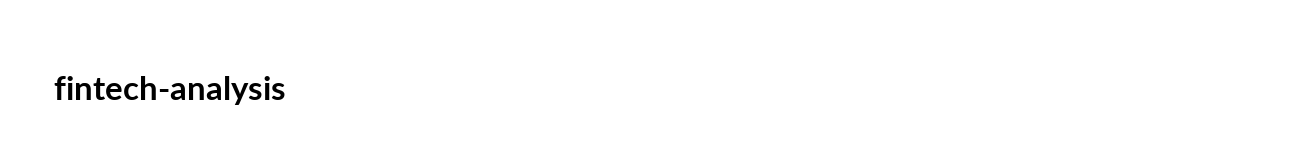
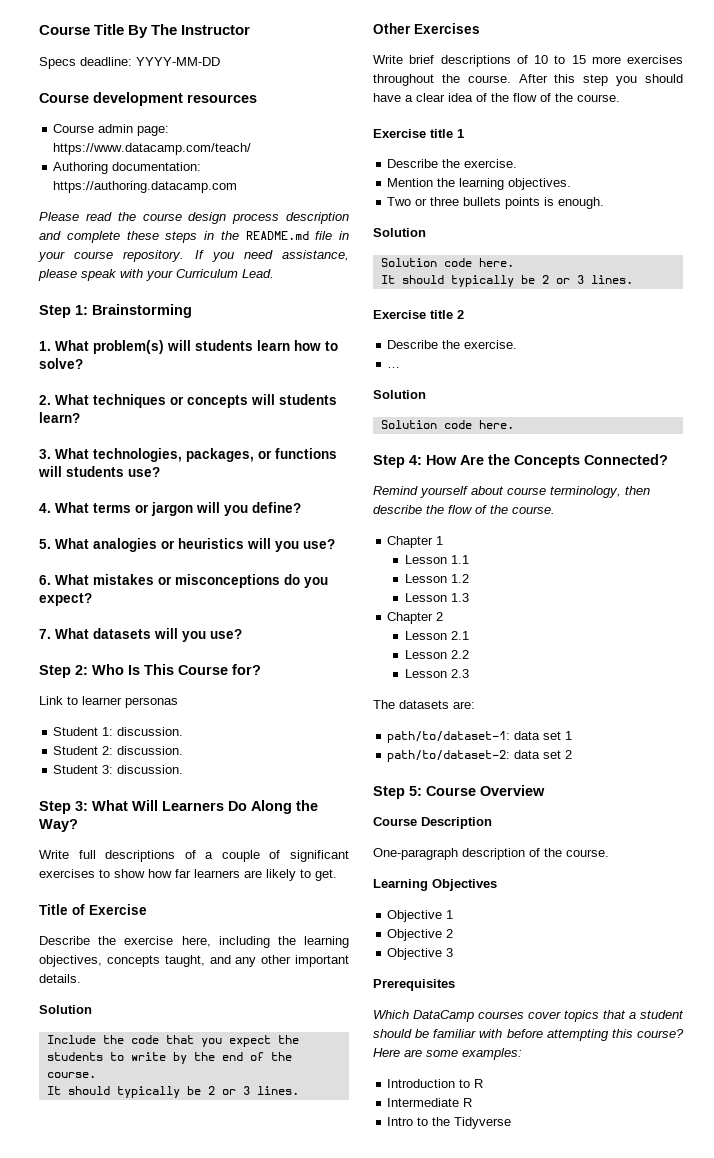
- fintech-analysis
+ Course Title By The Instructor
+ Specs deadline: YYYY-MM-DD
+ Course development resources
+ Course admin page: https://www.datacamp.com/teach/
+ Authoring documentation: https://authoring.datacamp.com
+ Please read the course design process description and complete these steps in the README.md file in your course repository. If you need assistance, please speak with your Curriculum Lead.
+ Step 1: Brainstorming
+ 1. What problem(s) will students learn how to solve?
+ 2. What techniques or concepts will students learn?
+ 3. What technologies, packages, or functions will students use?
+ 4. What terms or jargon will you define?
+ 5. What analogies or heuristics will you use?
+ 6. What mistakes or misconceptions do you expect?
+ 7. What datasets will you use?
+ Step 2: Who Is This Course for?
+ Link to learner personas
+ Student 1: discussion.
+ Student 2: discussion.
+ Student 3: discussion.
+ Step 3: What Will Learners Do Along the Way?
+ Write full descriptions of a couple of significant exercises to show how far learners are likely to get.
+ Title of Exercise
+ Describe the exercise here, including the learning objectives, concepts taught, and any other important details.
+ Solution
+ Include the code that you expect the students to write by the end of the course.
+ It should typically be 2 or 3 lines.
+ Other Exercises
+ Write brief descriptions of 10 to 15 more exercises throughout the course. After this step you should have a clear idea of the flow of the course.
+ Exercise title 1
+ Describe the exercise.
+ Mention the learning objectives.
+ Two or three bullets points is enough.
+ Solution
+ Solution code here.
+ It should typically be 2 or 3 lines.
+ Exercise title 2
+ Describe the exercise.
+ …
+ Solution
+ Solution code here.
+ Step 4: How Are the Concepts Connected?
+ Remind yourself about course terminology, then describe the flow of the course.
+ Chapter 1
+ Lesson 1.1
+ Lesson 1.2
+ Lesson 1.3
+ Chapter 2
+ Lesson 2.1
+ Lesson 2.2
+ Lesson 2.3
+ The datasets are:
+ path/to/dataset-1: data set 1
+ path/to/dataset-2: data set 2
+ Step 5: Course Overview
+ Course Description
+ One-paragraph description of the course.
+ Learning Objectives
+ Objective 1
+ Objective 2
+ Objective 3
+ Prerequisites
+ Which DataCamp courses cover topics that a student should be familiar with before attempting this course? Here are some examples:
+ Introduction to R
+ Intermediate R
+ Intro to the Tidyverse

